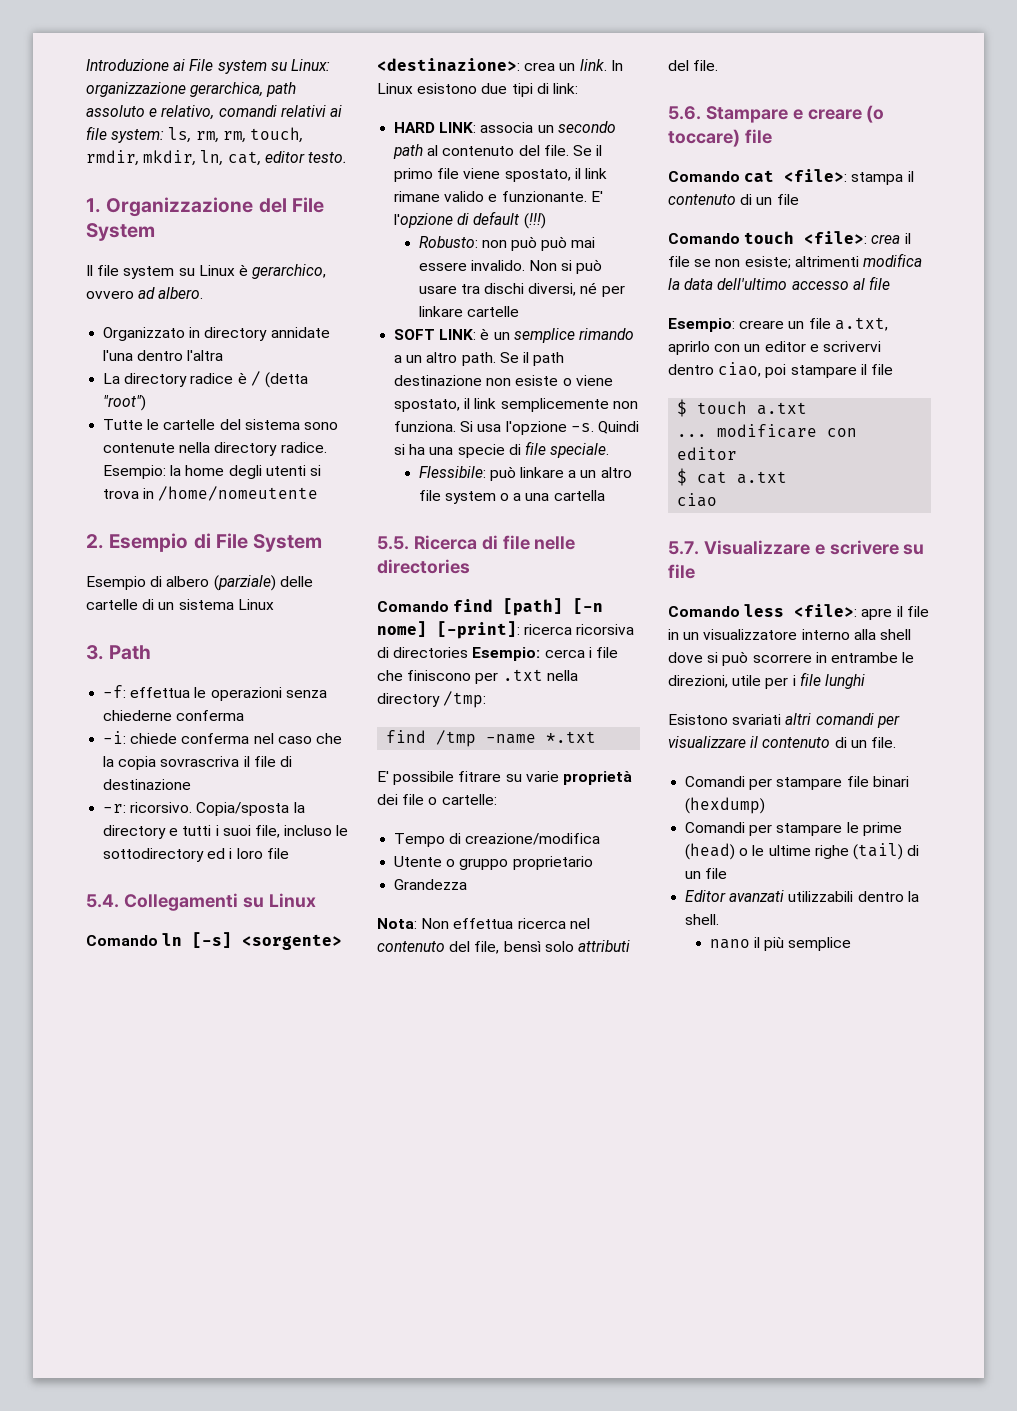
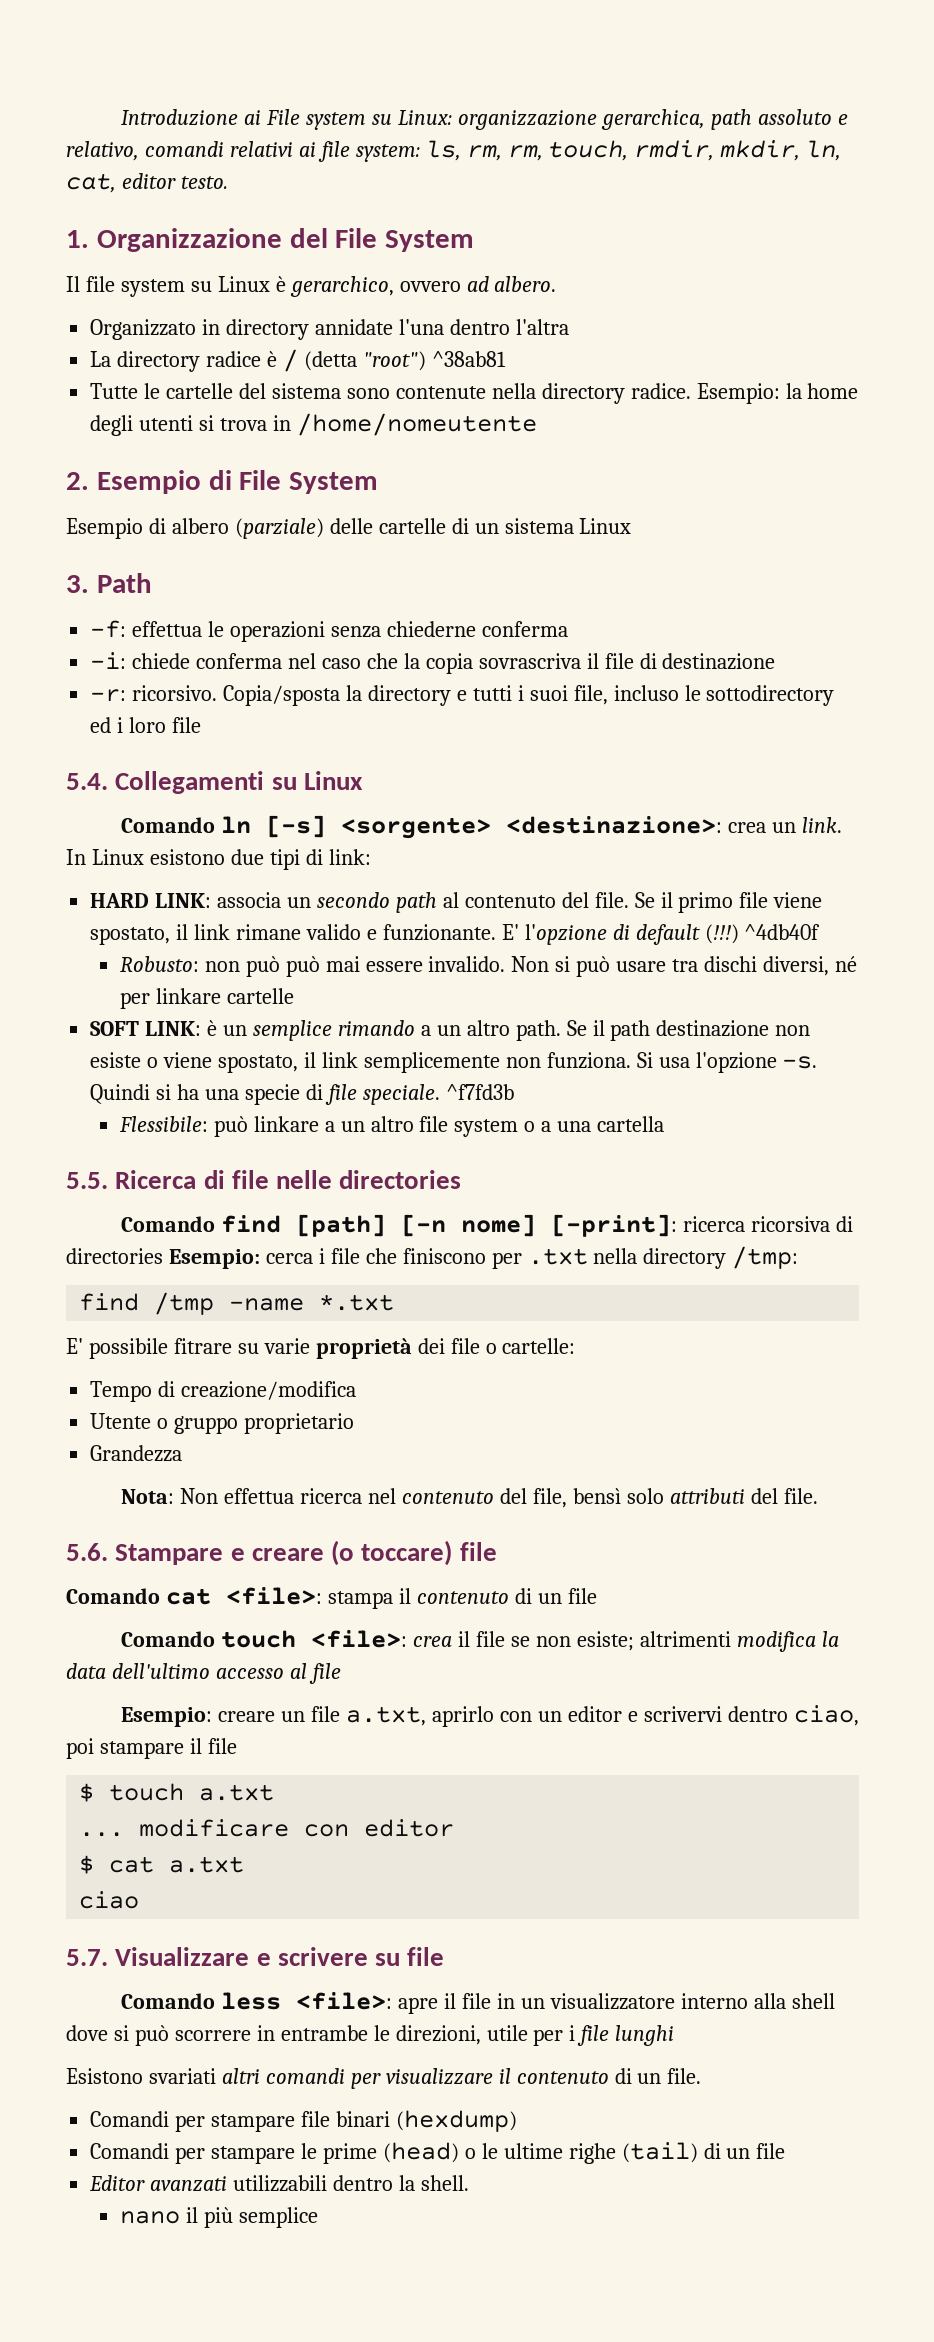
- La directory radice è / (detta "root")
+ La directory radice è / (detta "root") ^38ab81
+ ^4db40f
+ ^f7fd3b

